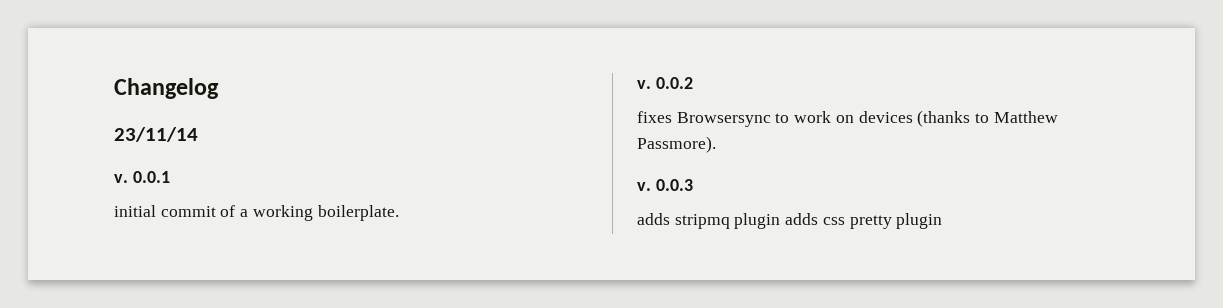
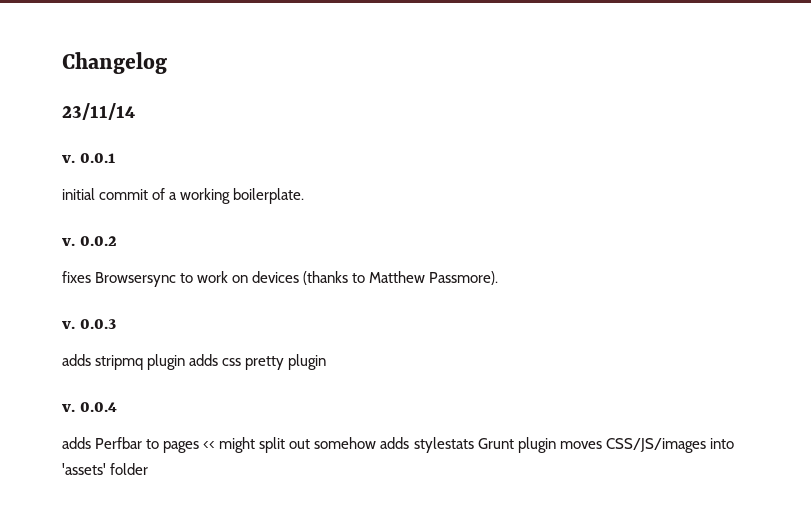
+ v. 0.0.4
+ adds Perfbar to pages << might split out somehow adds stylestats Grunt plugin moves CSS/JS/images into 'assets' folder

